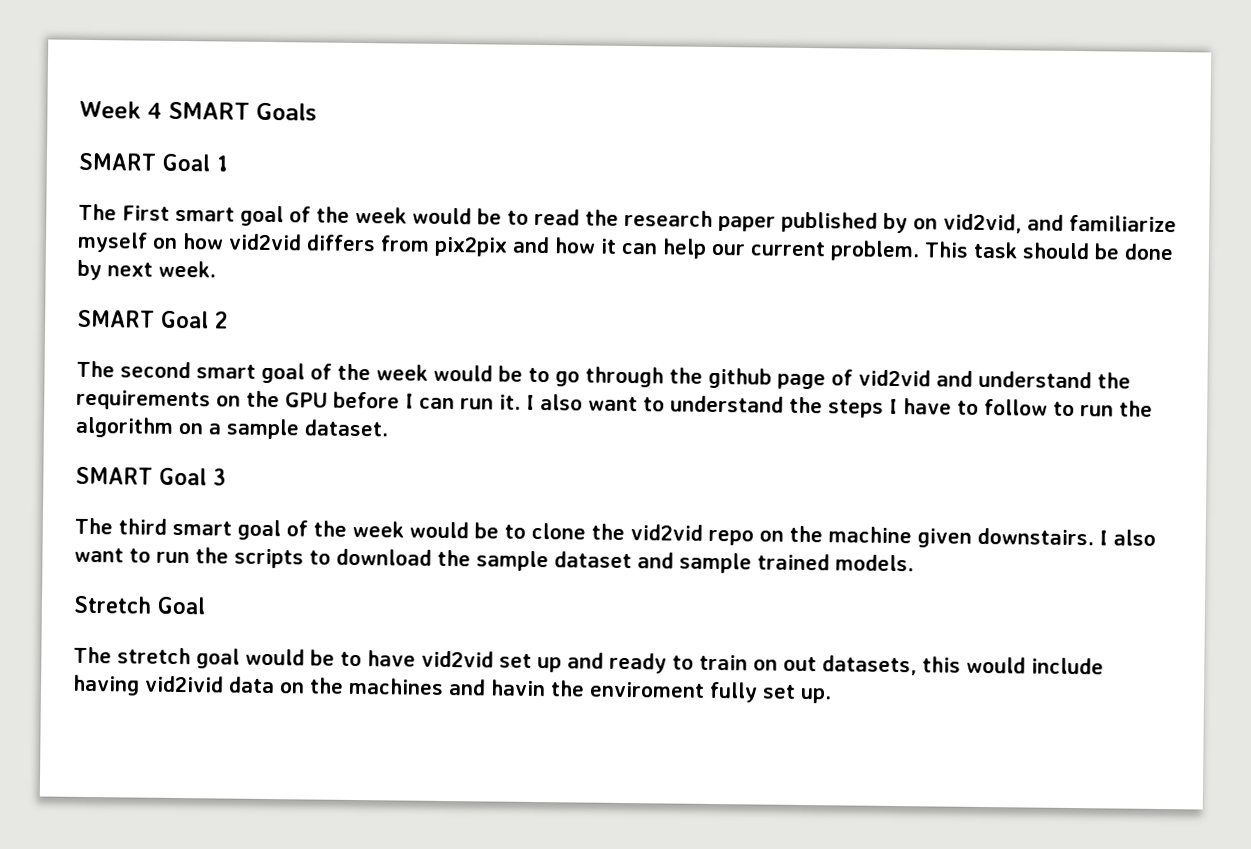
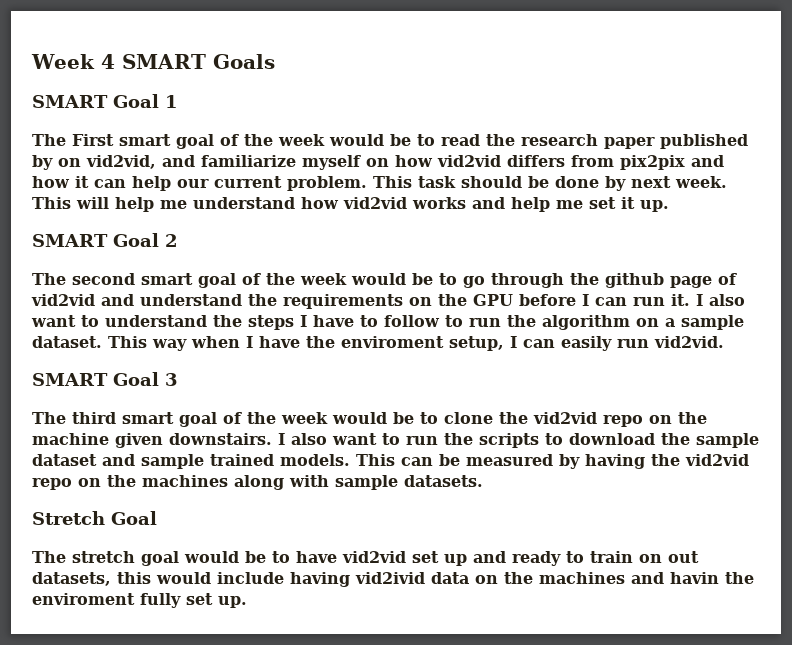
+ This will help me understand how vid2vid works and help me set it up.
+ This way when I have the enviroment setup, I can easily run vid2vid.
+ This can be measured by having the vid2vid repo on the machines along with sample datasets.

